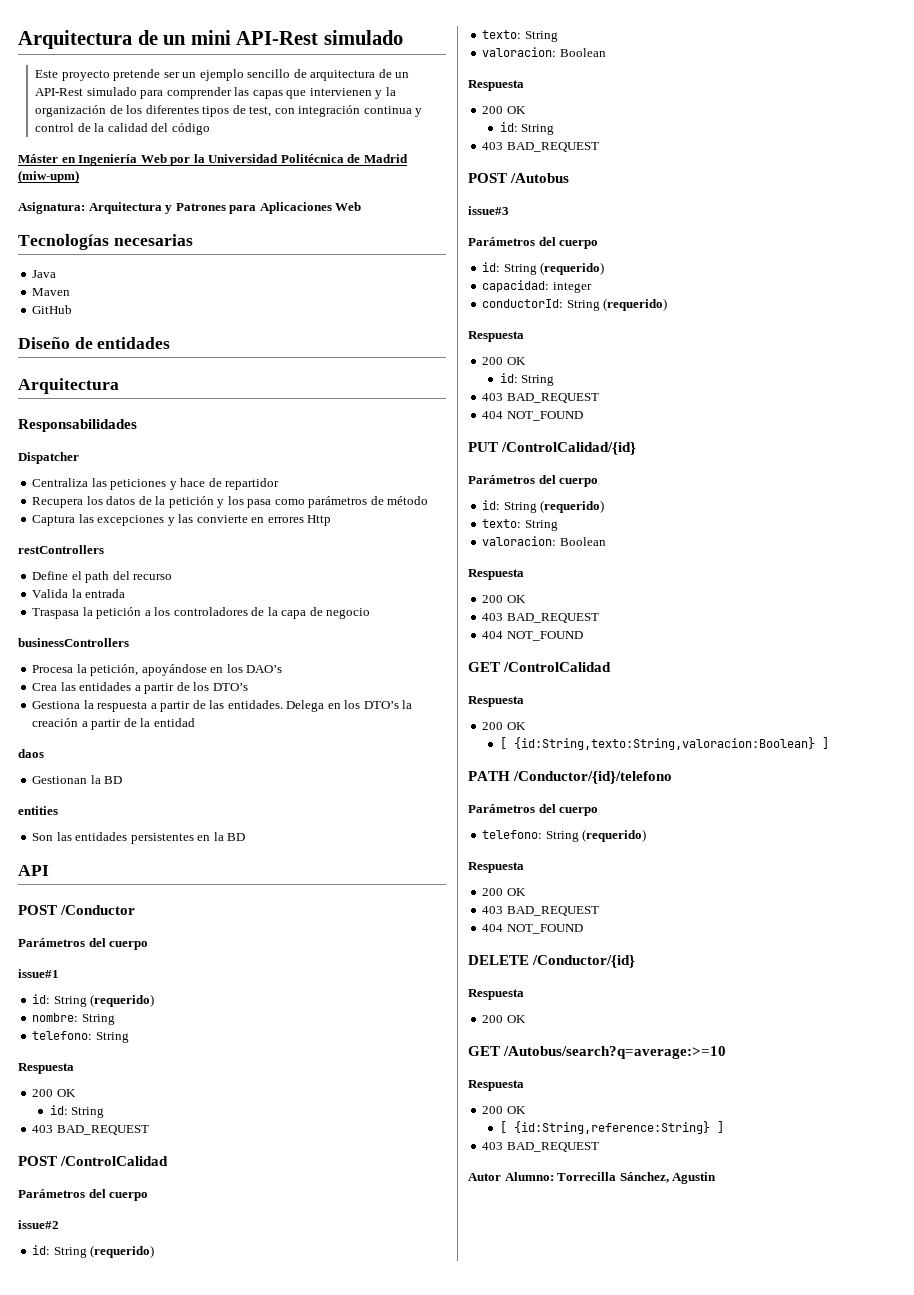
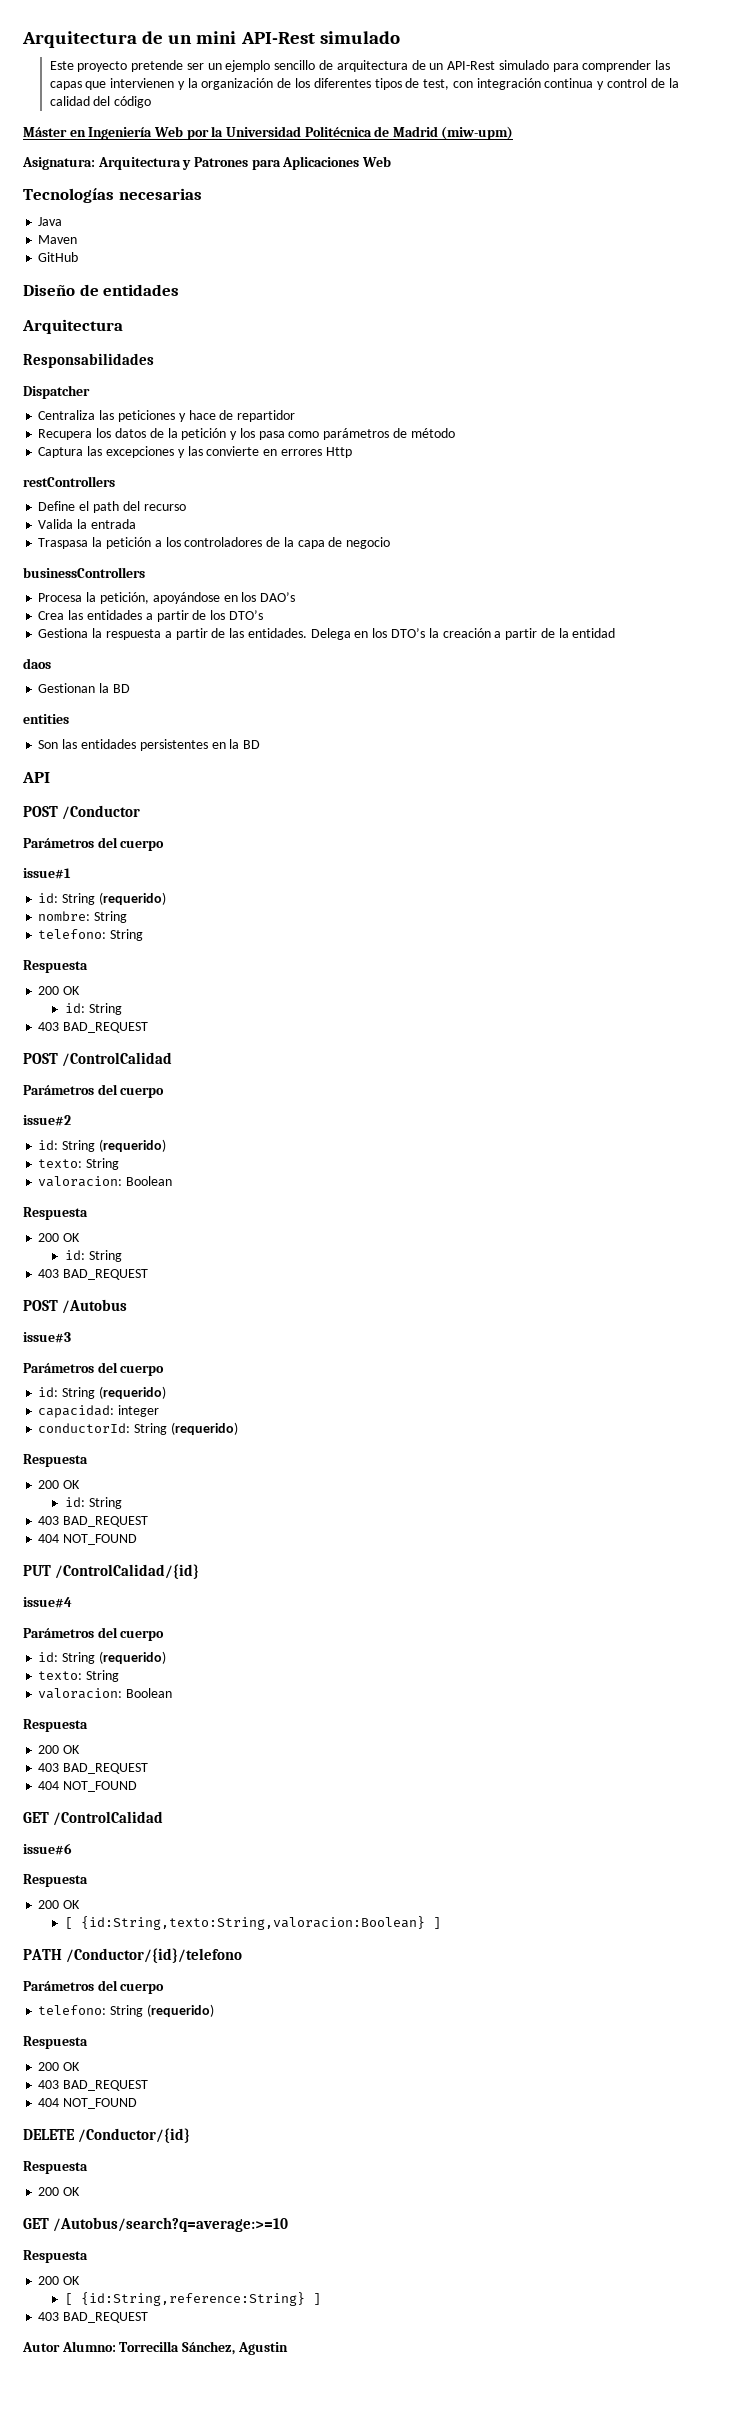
+ issue#4
+ issue#6

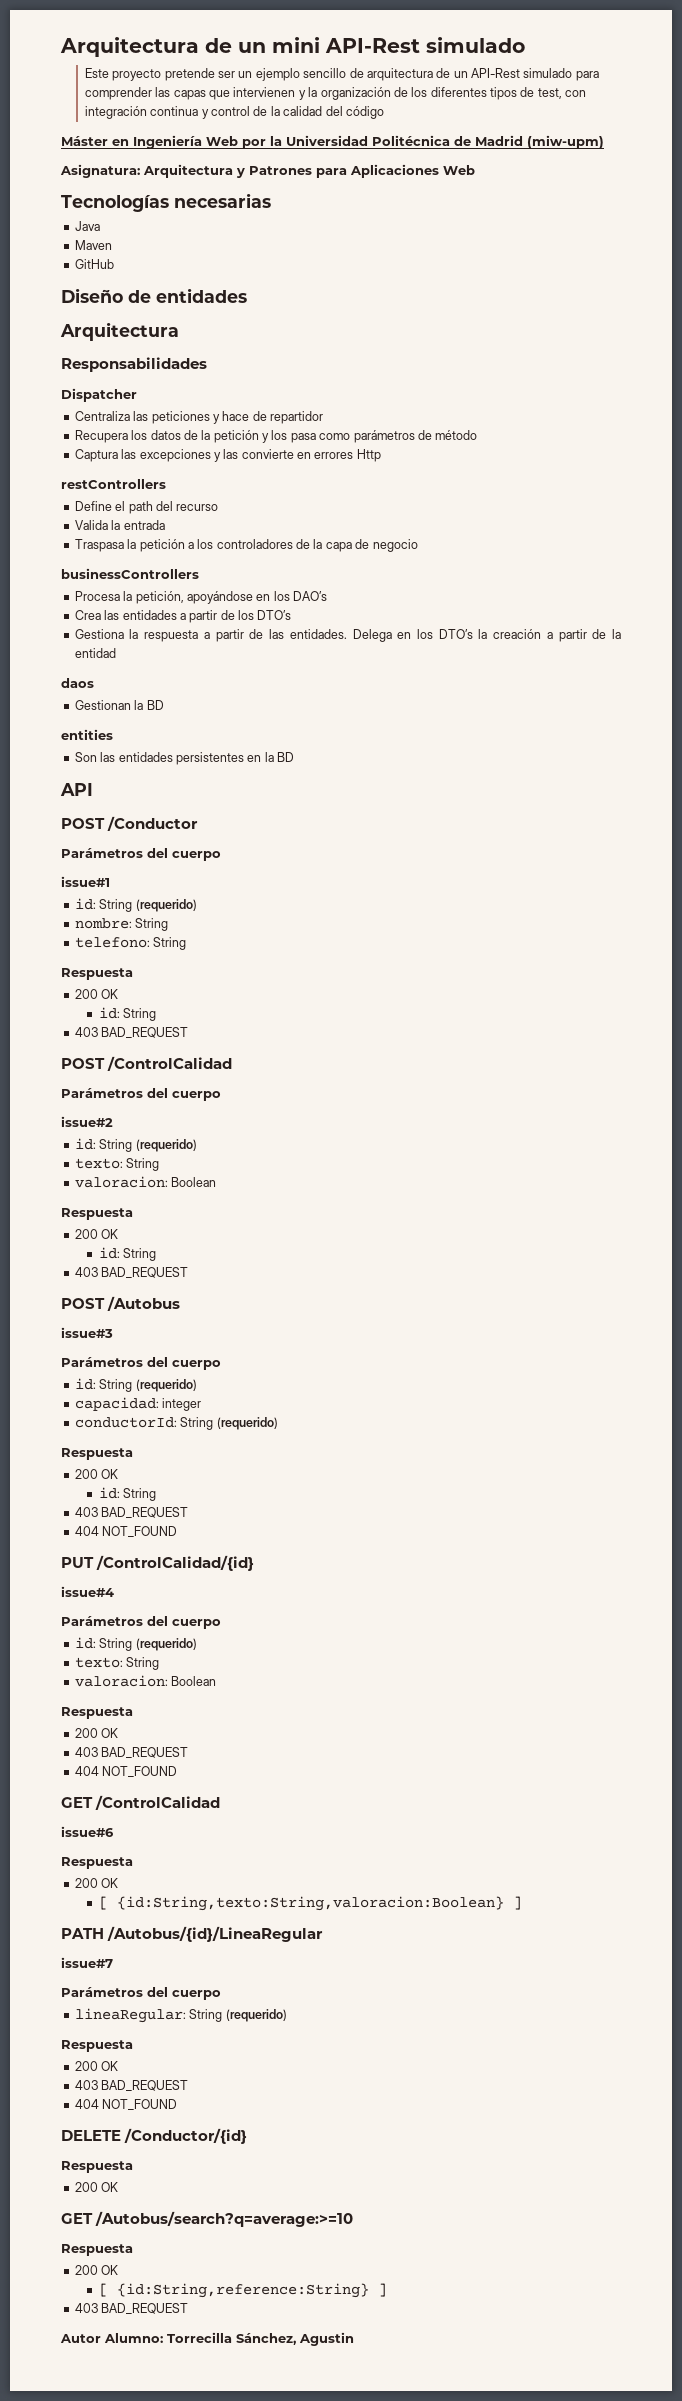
- PATH /Conductor/{id}/telefono
+ PATH /Autobus/{id}/LineaRegular
+ issue#7
  Parámetros del cuerpo
- telefono: String (requerido)
+ lineaRegular: String (requerido)

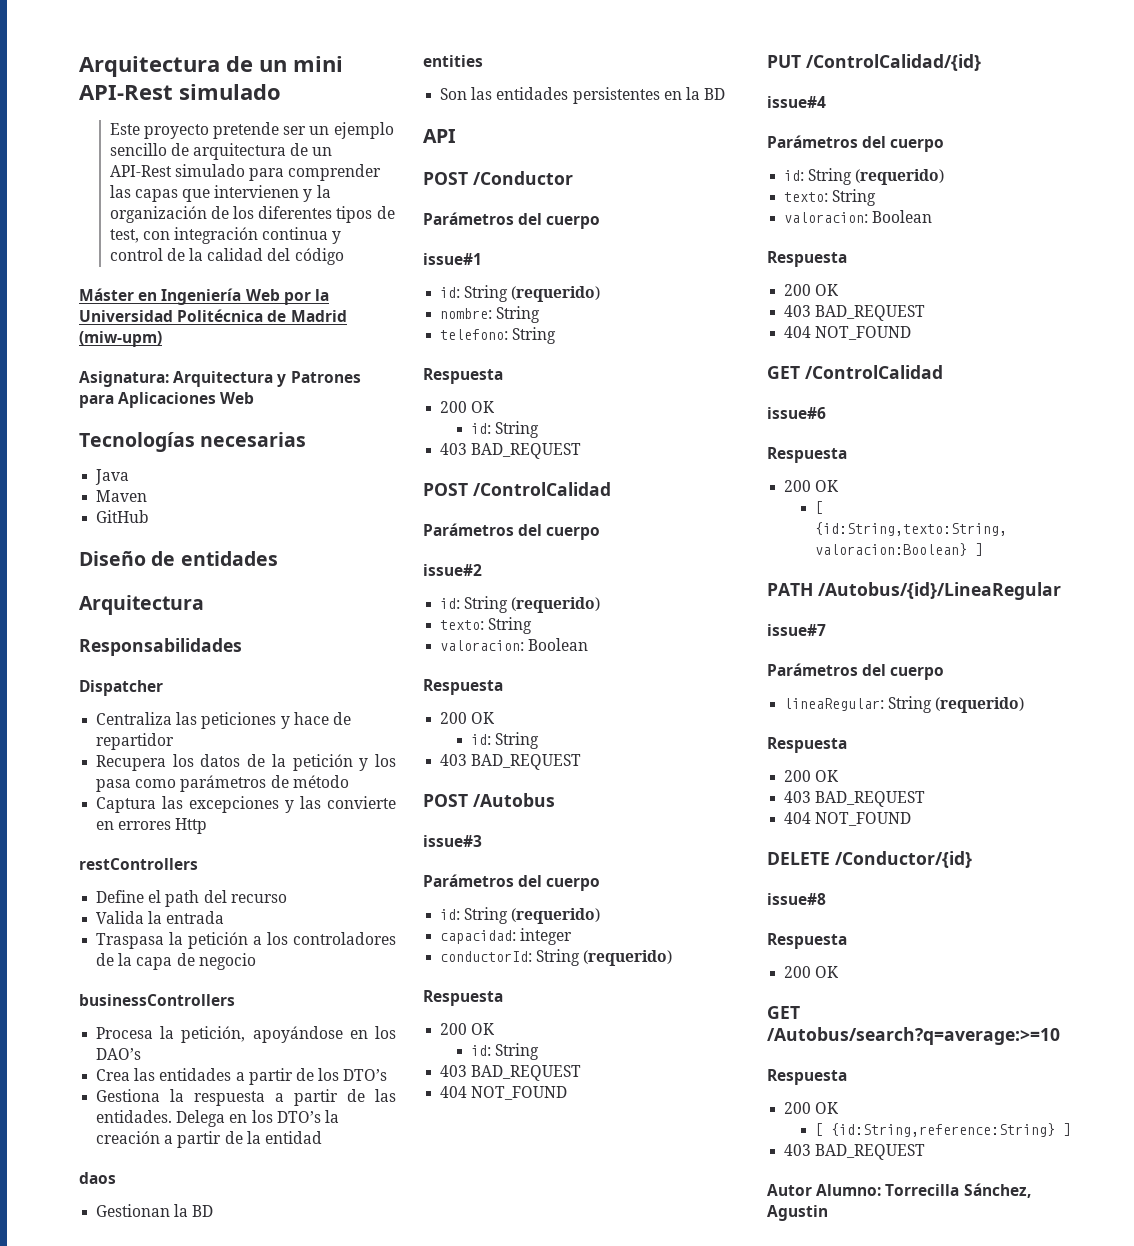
+ issue#8

